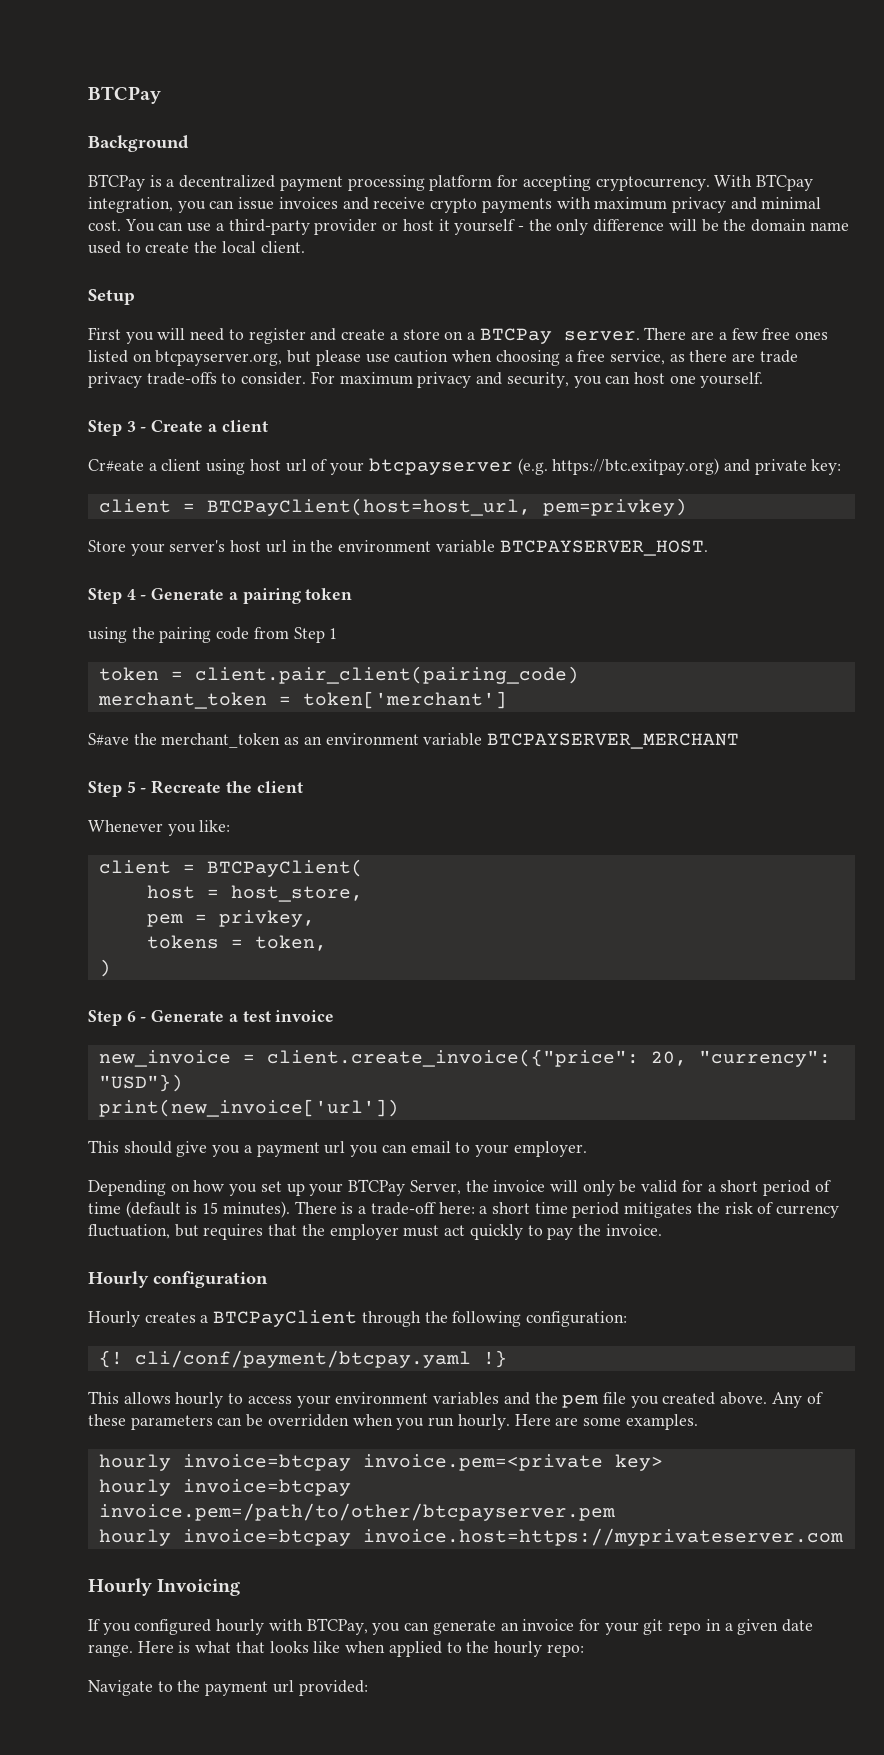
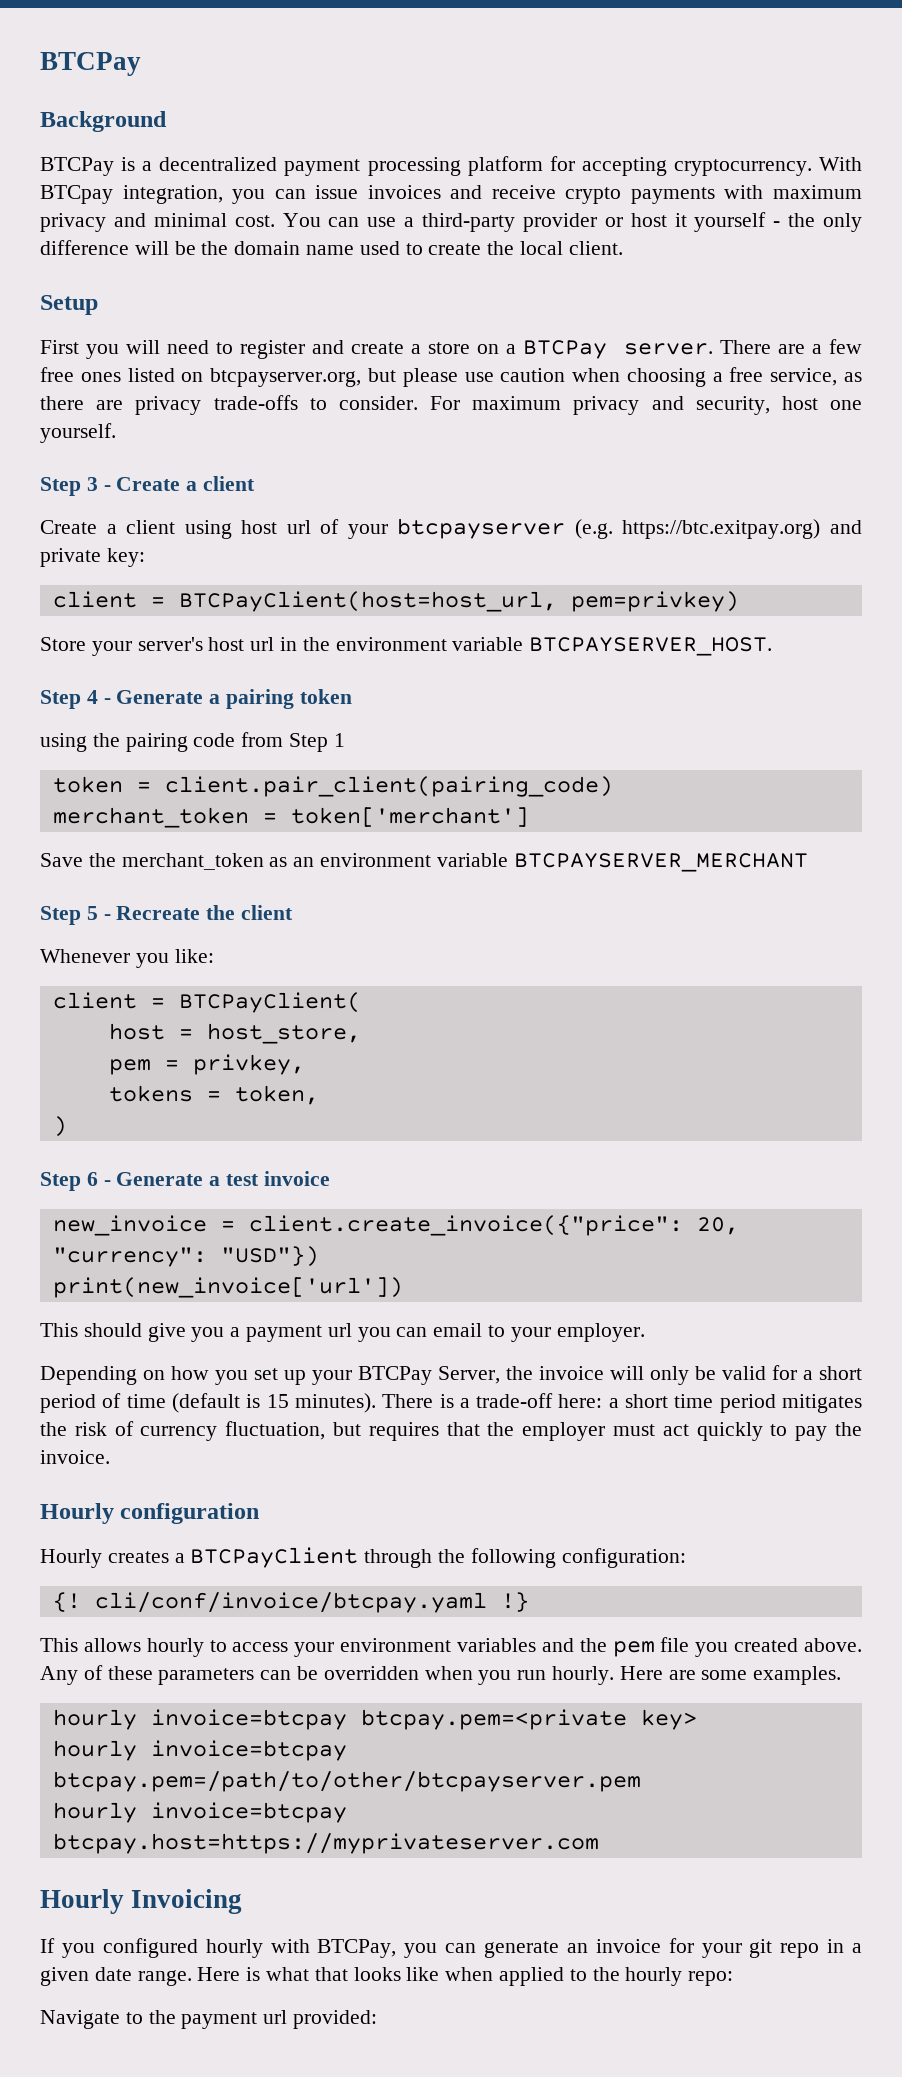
- There are a few free ones listed on btcpayserver.org, but please use caution when choosing a free service, as there are trade privacy trade-offs to consider.
+ There are a few free ones listed on btcpayserver.org, but please use caution when choosing a free service, as there are privacy trade-offs to consider.
- For maximum privacy and security, you can host one yourself.
+ For maximum privacy and security, host one yourself.
- Cr#eate a client using host url of your btcpayserver (e.g. https://btc.exitpay.org) and private key:
+ Create a client using host url of your btcpayserver (e.g. https://btc.exitpay.org) and private key:
- S#ave the merchant_token as an environment variable BTCPAYSERVER_MERCHANT
+ Save the merchant_token as an environment variable BTCPAYSERVER_MERCHANT
- {! cli/conf/payment/btcpay.yaml !}
+ {! cli/conf/invoice/btcpay.yaml !}
- hourly invoice=btcpay invoice.pem=<private key>
+ hourly invoice=btcpay btcpay.pem=<private key>
- hourly invoice=btcpay invoice.pem=/path/to/other/btcpayserver.pem
- hourly invoice=btcpay invoice.host=https://myprivateserver.com
+ hourly invoice=btcpay btcpay.pem=/path/to/other/btcpayserver.pem
+ hourly invoice=btcpay btcpay.host=https://myprivateserver.com

